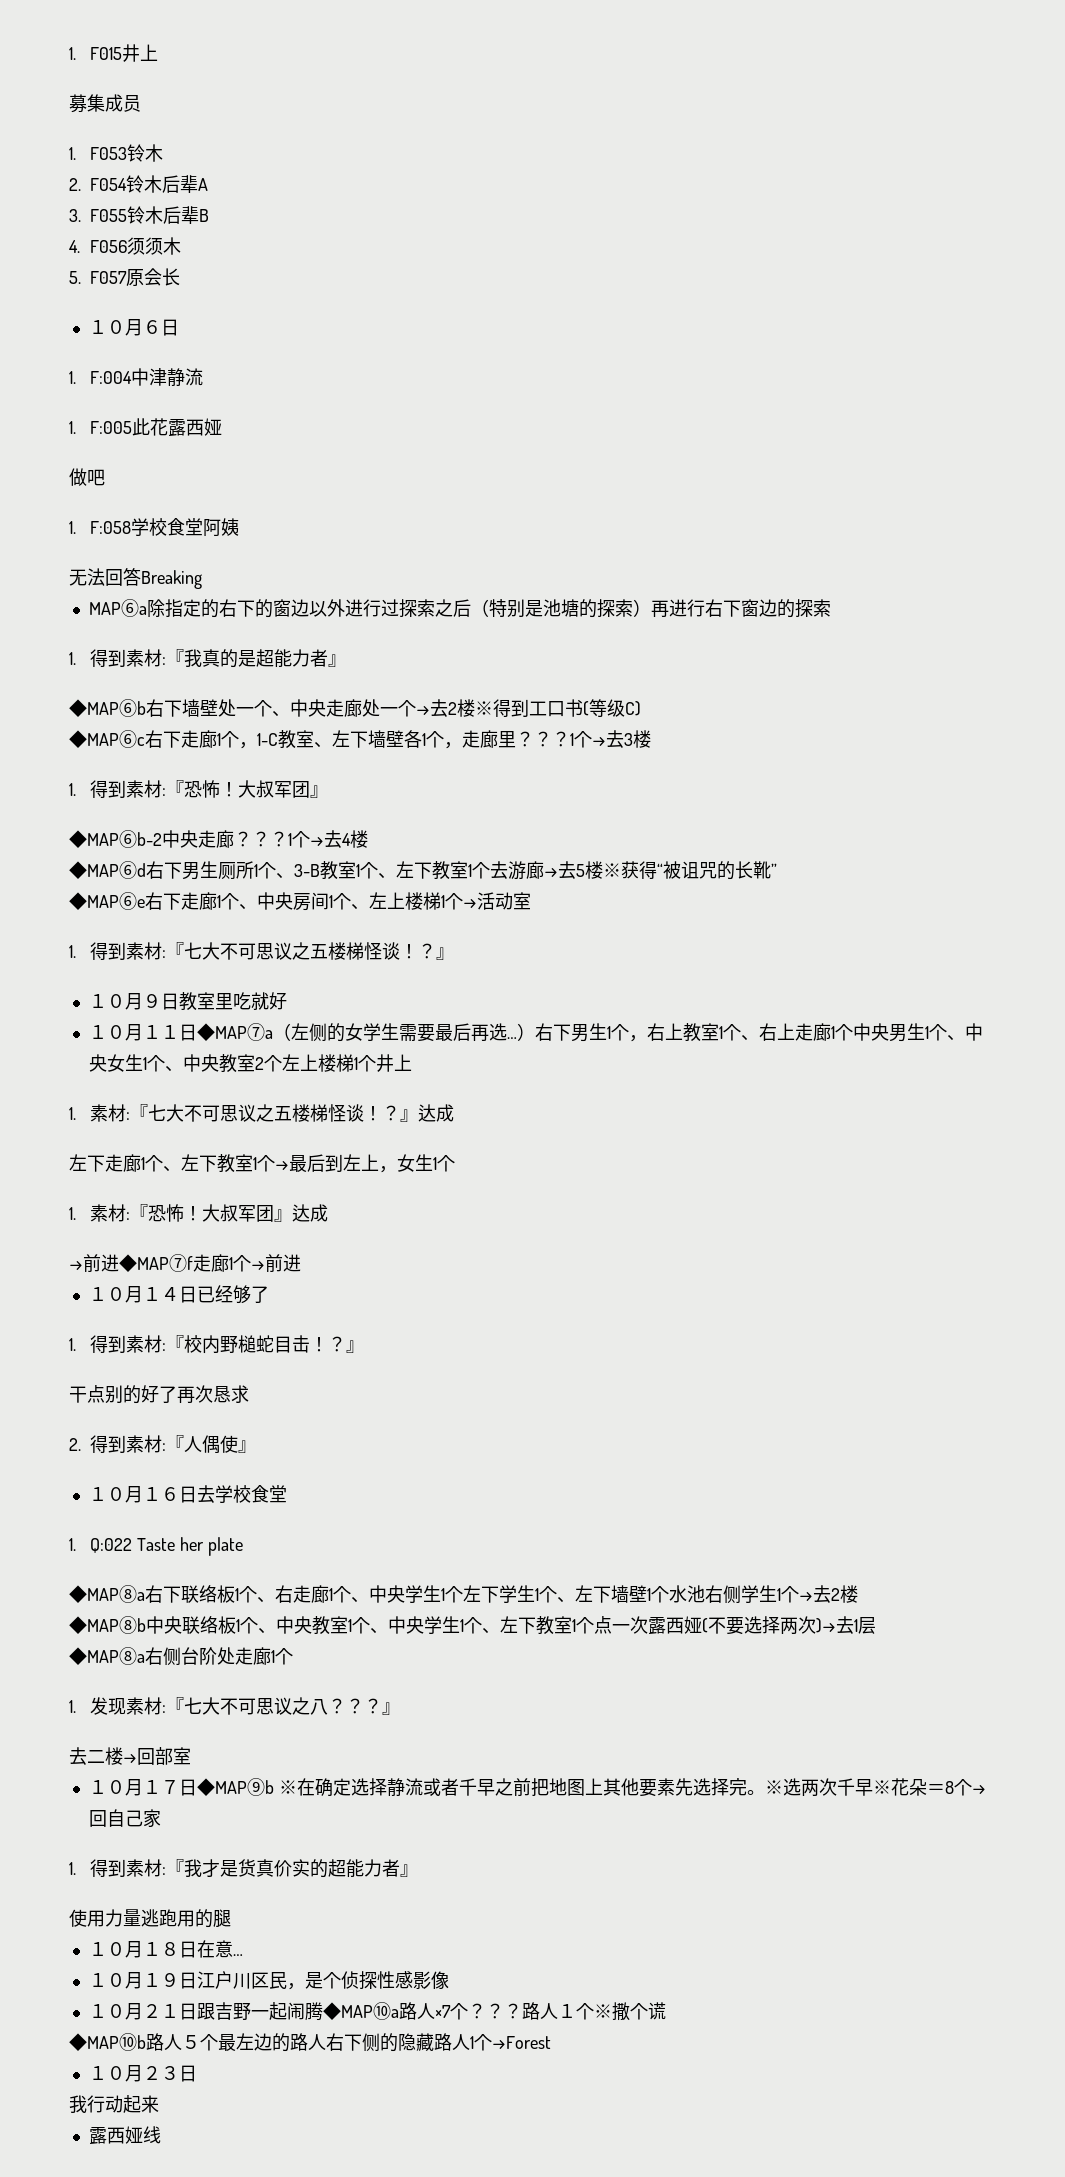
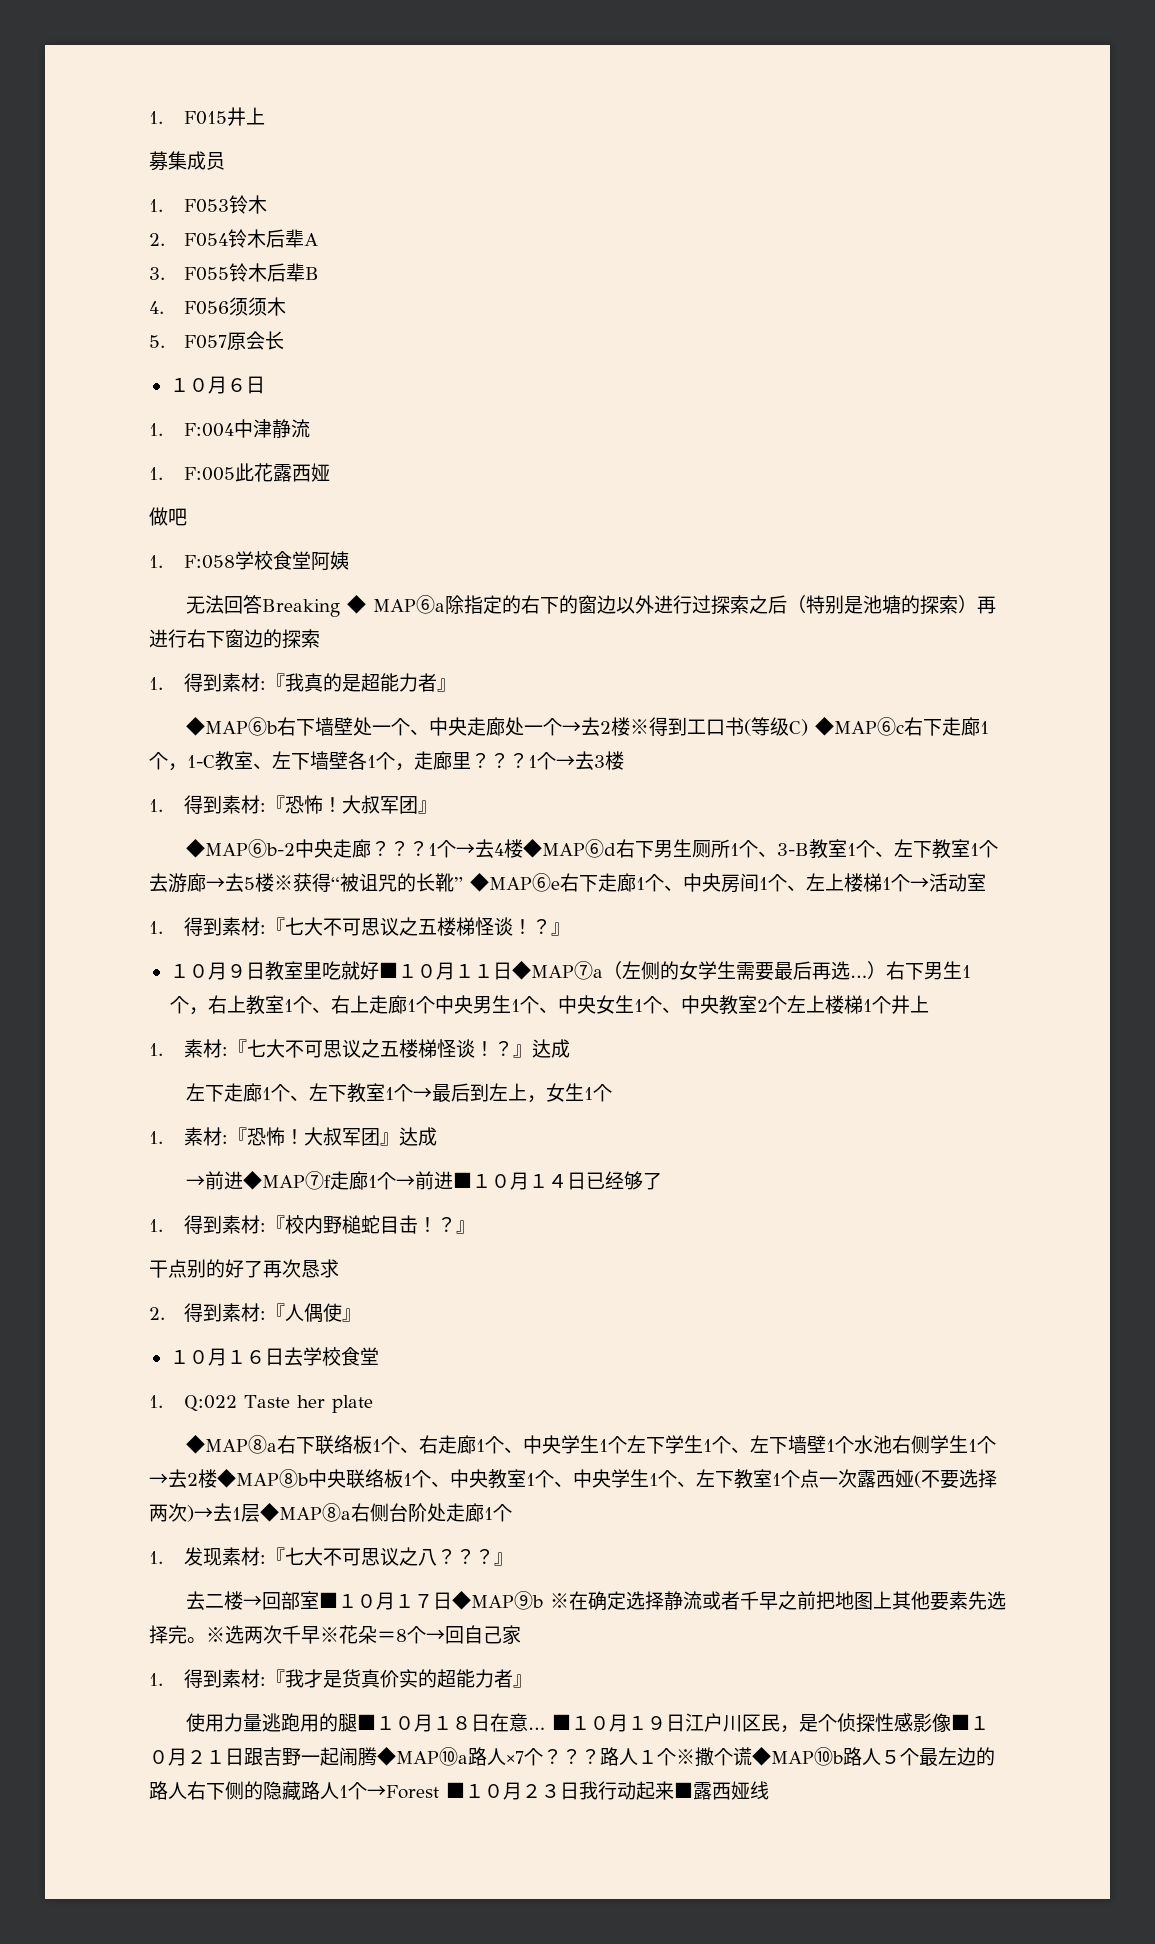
- 无法回答Breaking
- MAP⑥a除指定的右下的窗边以外进行过探索之后（特别是池塘的探索）再进行右下窗边的探索
+ 无法回答Breaking ◆ MAP⑥a除指定的右下的窗边以外进行过探索之后（特别是池塘的探索）再进行右下窗边的探索
- ◆MAP⑥b右下墙壁处一个、中央走廊处一个→去2楼※得到工口书(等级C)
- ◆MAP⑥c右下走廊1个，1-C教室、左下墙壁各1个，走廊里？
+ ◆MAP⑥b右下墙壁处一个、中央走廊处一个→去2楼※得到工口书(等级C) ◆MAP⑥c右下走廊1个，1-C教室、左下墙壁各1个，走廊里？
- 1个→去4楼
- ◆MAP⑥d右下男生厕所1个、3-B教室1个、左下教室1个去游廊→去5楼※获得“被诅咒的长靴”
- ◆MAP⑥e右下走廊1个、中央房间1个、左上楼梯1个→活动室
+ 1个→去4楼◆MAP⑥d右下男生厕所1个、3-B教室1个、左下教室1个去游廊→去5楼※获得“被诅咒的长靴” ◆MAP⑥e右下走廊1个、中央房间1个、左上楼梯1个→活动室
- １０月９日教室里吃就好
- １０月１１日◆MAP⑦a（左侧的女学生需要最后再选…）右下男生1个，右上教室1个、右上走廊1个中央男生1个、中央女生1个、中央教室2个左上楼梯1个井上
+ １０月９日教室里吃就好■１０月１１日◆MAP⑦a（左侧的女学生需要最后再选…）右下男生1个，右上教室1个、右上走廊1个中央男生1个、中央女生1个、中央教室2个左上楼梯1个井上
- →前进◆MAP⑦f走廊1个→前进
- １０月１４日已经够了
+ →前进◆MAP⑦f走廊1个→前进■１０月１４日已经够了
- ◆MAP⑧a右下联络板1个、右走廊1个、中央学生1个左下学生1个、左下墙壁1个水池右侧学生1个→去2楼
- ◆MAP⑧b中央联络板1个、中央教室1个、中央学生1个、左下教室1个点一次露西娅(不要选择两次)→去1层
- ◆MAP⑧a右侧台阶处走廊1个
+ ◆MAP⑧a右下联络板1个、右走廊1个、中央学生1个左下学生1个、左下墙壁1个水池右侧学生1个→去2楼◆MAP⑧b中央联络板1个、中央教室1个、中央学生1个、左下教室1个点一次露西娅(不要选择两次)→去1层◆MAP⑧a右侧台阶处走廊1个
- 去二楼→回部室
- １０月１７日◆MAP⑨b ※在确定选择静流或者千早之前把地图上其他要素先选择完。
+ 去二楼→回部室■１０月１７日◆MAP⑨b ※在确定选择静流或者千早之前把地图上其他要素先选择完。
- 使用力量逃跑用的腿
- １０月１８日在意…
- １０月１９日江户川区民，是个侦探性感影像
- １０月２１日跟吉野一起闹腾◆MAP⑩a路人×7个？
+ 使用力量逃跑用的腿■１０月１８日在意… ■１０月１９日江户川区民，是个侦探性感影像■１０月２１日跟吉野一起闹腾◆MAP⑩a路人×7个？
- 路人１个※撒个谎
- ◆MAP⑩b路人５个最左边的路人右下侧的隐藏路人1个→Forest
- １０月２３日
- 我行动起来
- 露西娅线
+ 路人１个※撒个谎◆MAP⑩b路人５个最左边的路人右下侧的隐藏路人1个→Forest ■１０月２３日我行动起来■露西娅线

